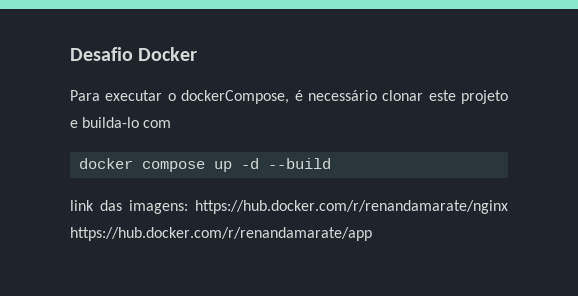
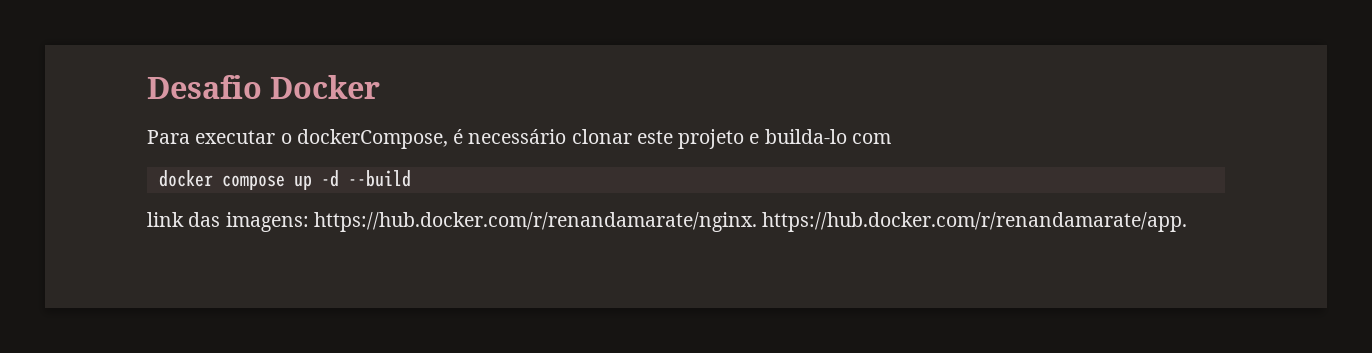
- link das imagens: https://hub.docker.com/r/renandamarate/nginx https://hub.docker.com/r/renandamarate/app
+ link das imagens: https://hub.docker.com/r/renandamarate/nginx. https://hub.docker.com/r/renandamarate/app.

